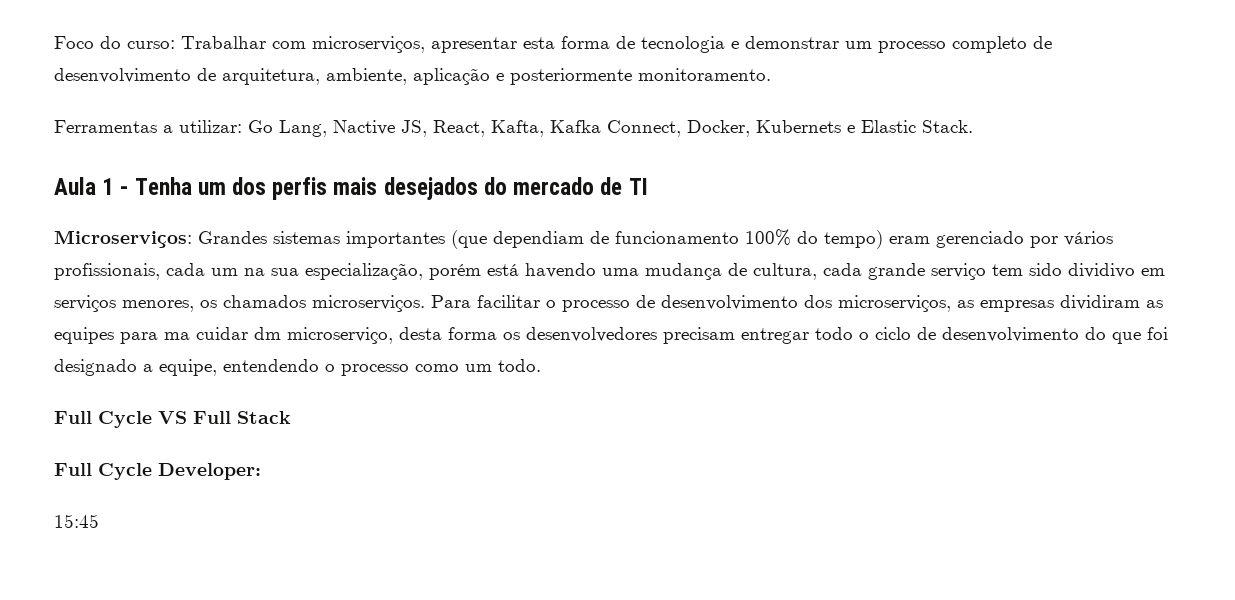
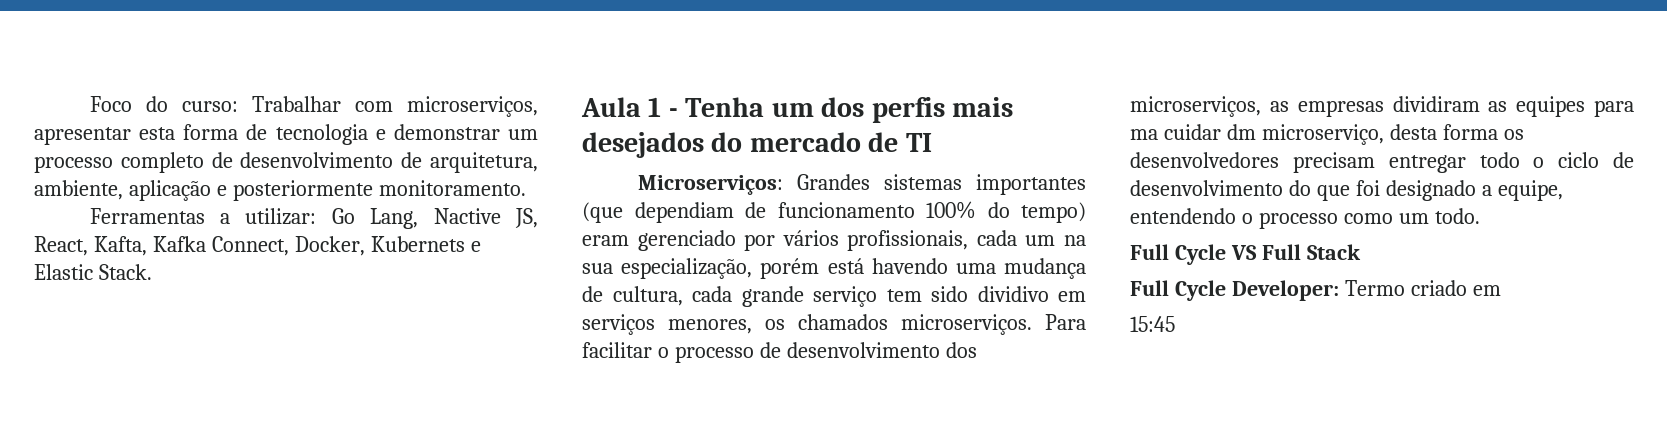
- Full Cycle Developer:
+ Full Cycle Developer: Termo criado em

